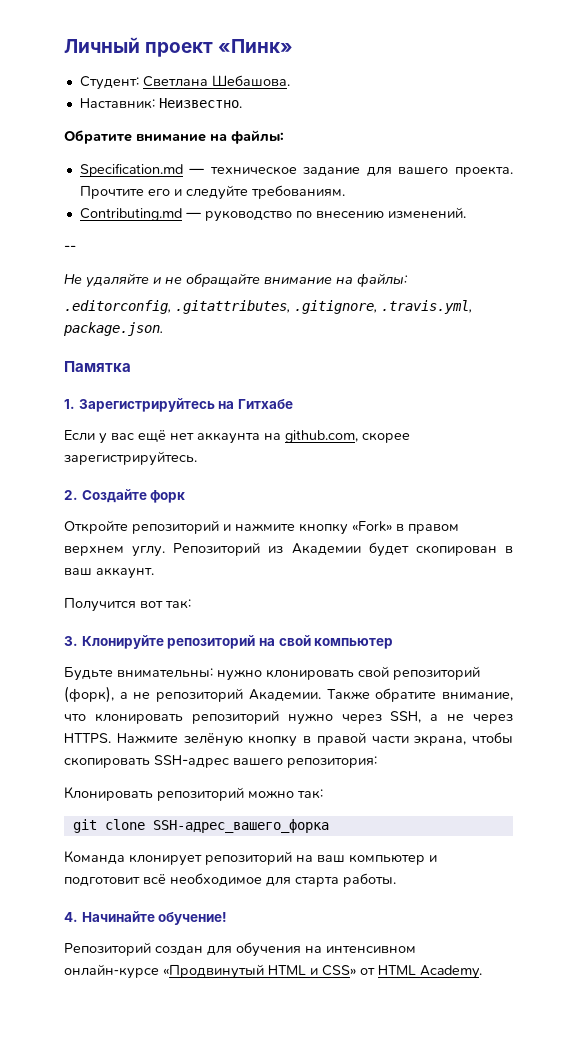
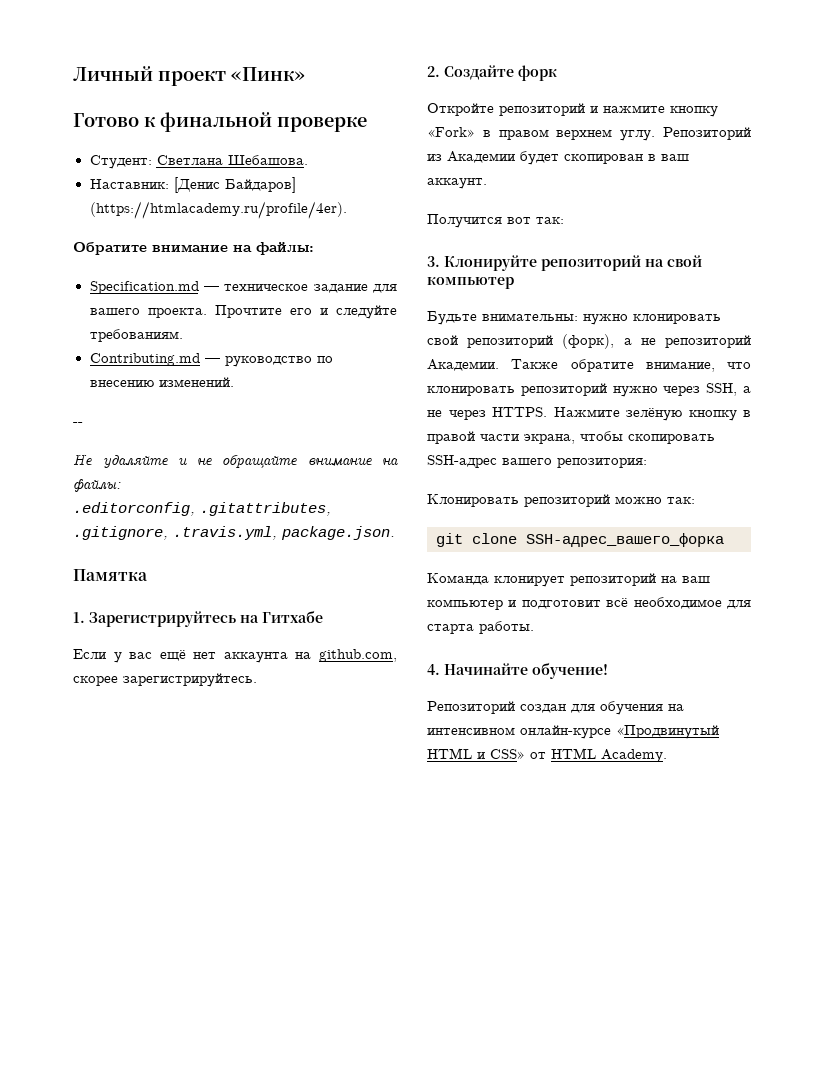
+ Готово к финальной проверке
- Наставник: Неизвестно.
+ Наставник: [Денис Байдаров] (https://htmlacademy.ru/profile/4er).

